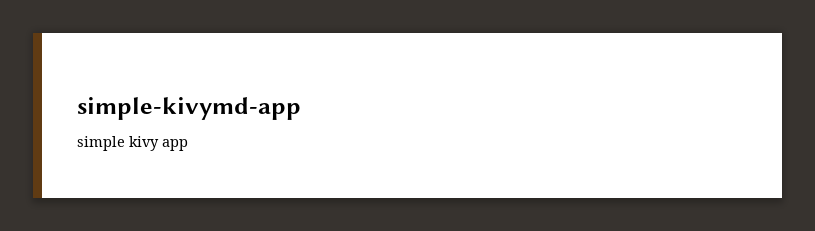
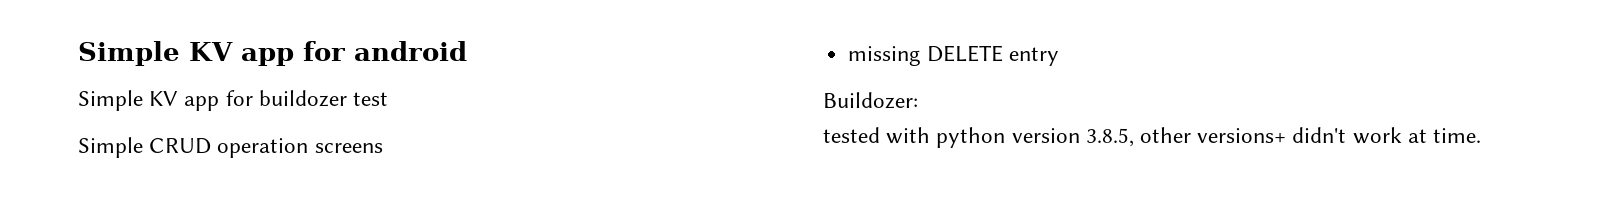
- simple-kivymd-app
- simple kivy app
+ Simple KV app for android
+ Simple KV app for buildozer test
+ Simple CRUD operation screens
+ missing DELETE entry
+ Buildozer:
+ tested with python version 3.8.5, other versions+ didn't work at time.

